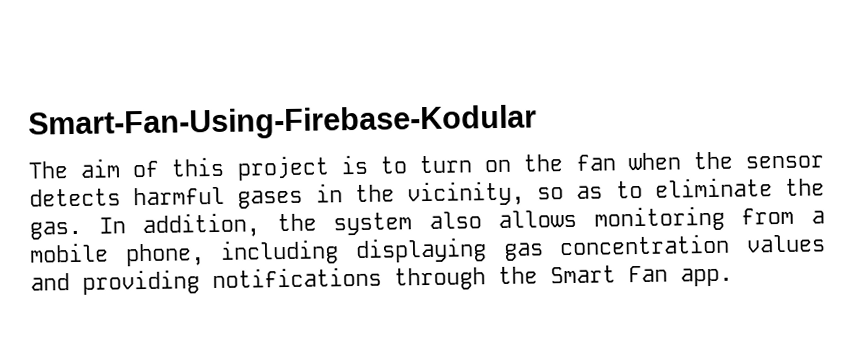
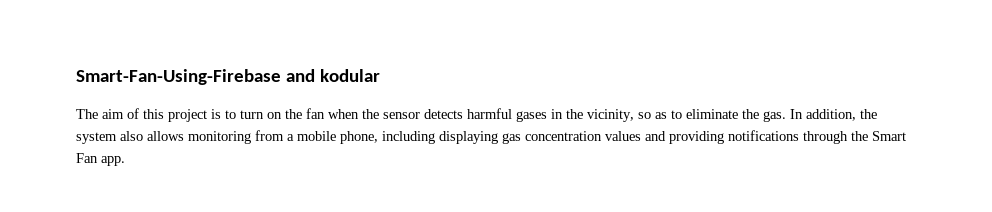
- Smart-Fan-Using-Firebase-Kodular
+ Smart-Fan-Using-Firebase and kodular

